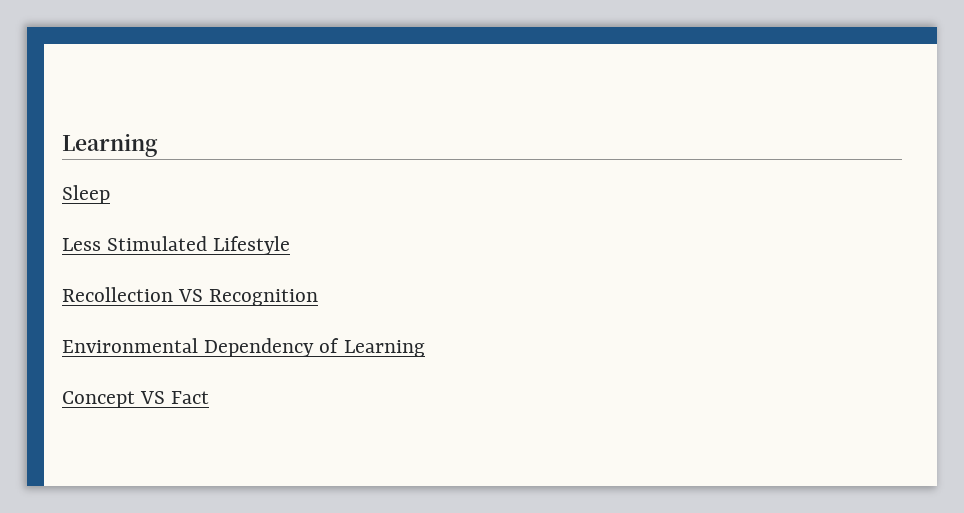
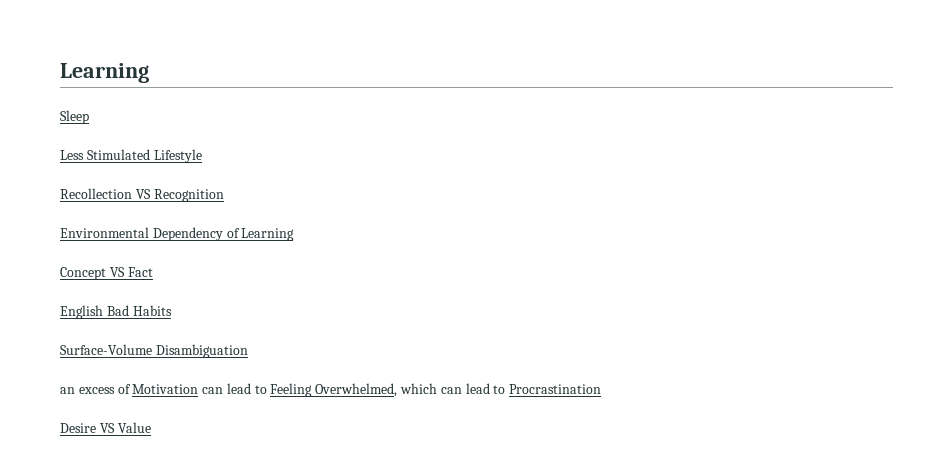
+ English Bad Habits
+ Surface-Volume Disambiguation
+ an excess of Motivation can lead to Feeling Overwhelmed, which can lead to Procrastination
+ Desire VS Value

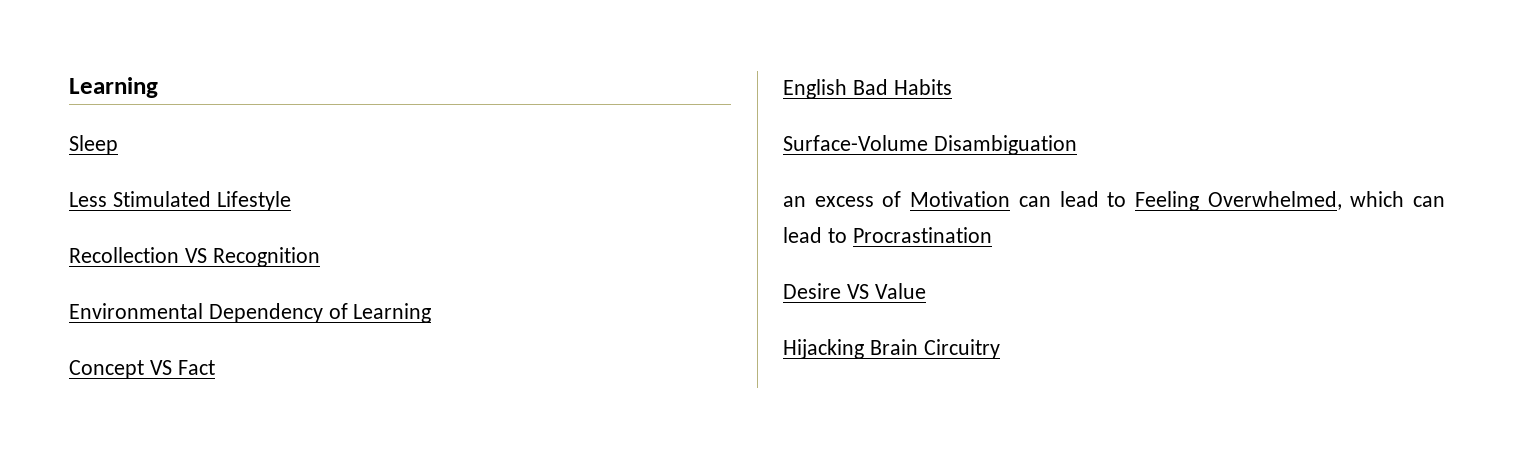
+ Hijacking Brain Circuitry

